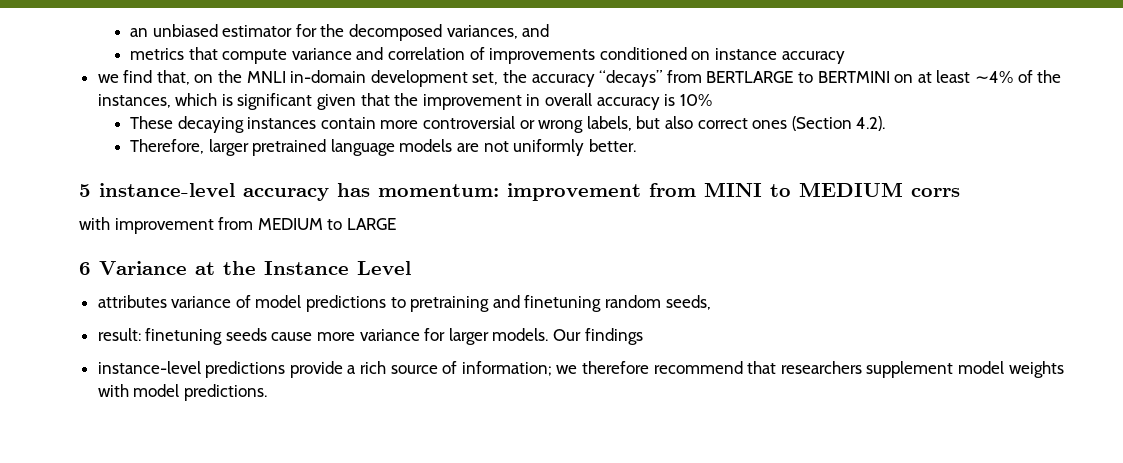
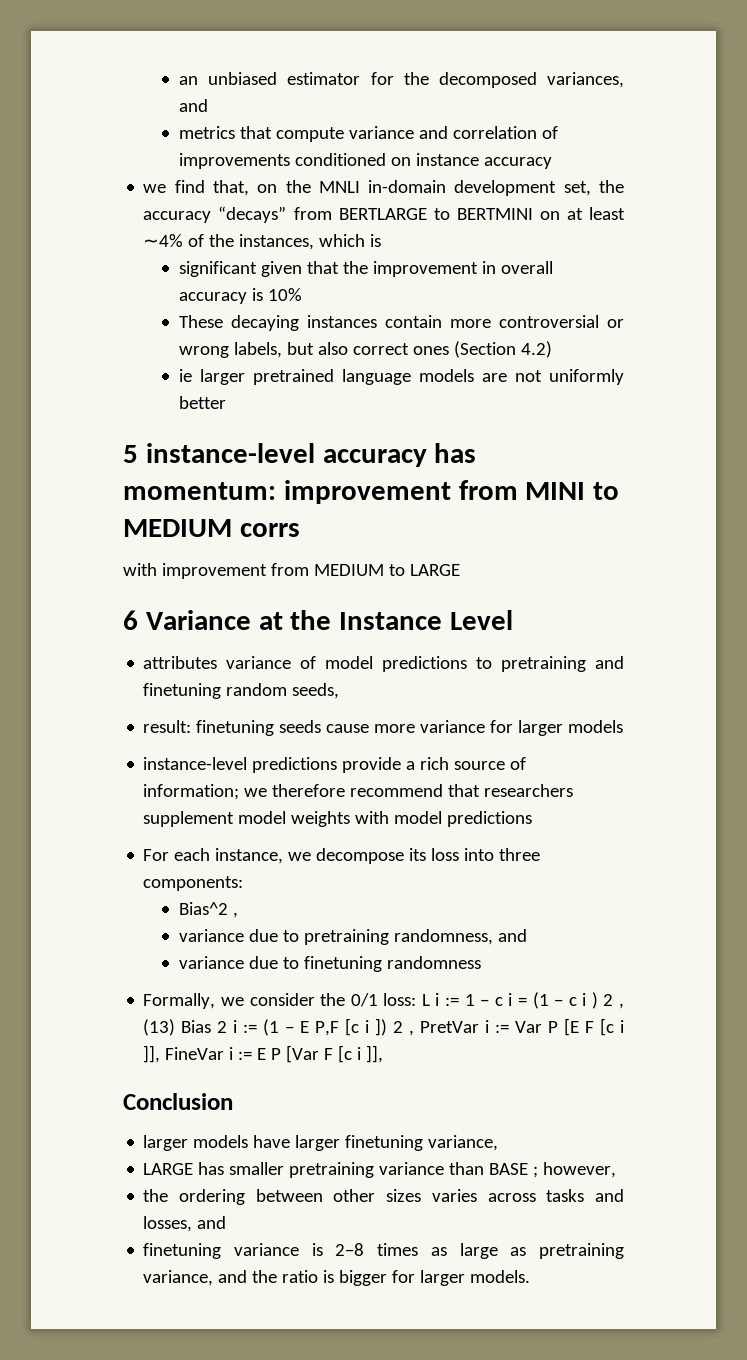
- we find that, on the MNLI in-domain development set, the accuracy “decays” from BERTLARGE to BERTMINI on at least ∼4% of the instances, which is significant given that the improvement in overall accuracy is 10%
+ we find that, on the MNLI in-domain development set, the accuracy “decays” from BERTLARGE to BERTMINI on at least ∼4% of the instances, which is
+ significant given that the improvement in overall accuracy is 10%
- These decaying instances contain more controversial or wrong labels, but also correct ones (Section 4.2).
- Therefore, larger pretrained language models are not uniformly better.
+ These decaying instances contain more controversial or wrong labels, but also correct ones (Section 4.2)
+ ie larger pretrained language models are not uniformly better
- result: finetuning seeds cause more variance for larger models. Our findings
+ result: finetuning seeds cause more variance for larger models
- instance-level predictions provide a rich source of information; we therefore recommend that researchers supplement model weights with model predictions.
+ instance-level predictions provide a rich source of information; we therefore recommend that researchers supplement model weights with model predictions
+ For each instance, we decompose its loss into three components:
+ Bias^2 ,
+ variance due to pretraining randomness, and
+ variance due to finetuning randomness
+ Formally, we consider the 0/1 loss: L i := 1 − c i = (1 − c i ) 2 , (13) Bias 2 i := (1 − E P,F [c i ]) 2 , PretVar i := Var P [E F [c i ]], FineVar i := E P [Var F [c i ]],
+ Conclusion
+ larger models have larger finetuning variance,
+ LARGE has smaller pretraining variance than BASE ; however,
+ the ordering between other sizes varies across tasks and losses, and
+ finetuning variance is 2−8 times as large as pretraining variance, and the ratio is bigger for larger models.

